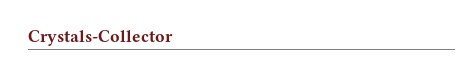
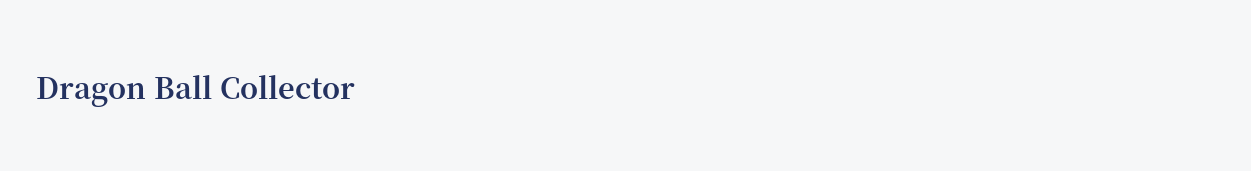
- Crystals-Collector
+ Dragon Ball Collector

